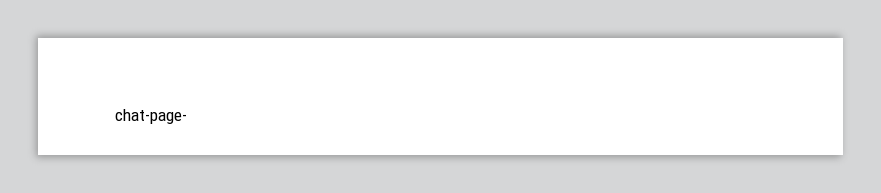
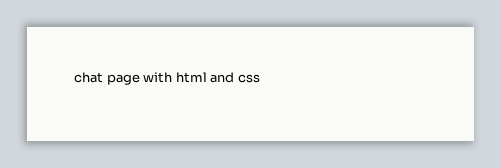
- chat-page-
+ chat page with html and css

